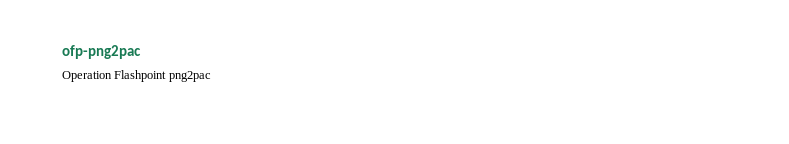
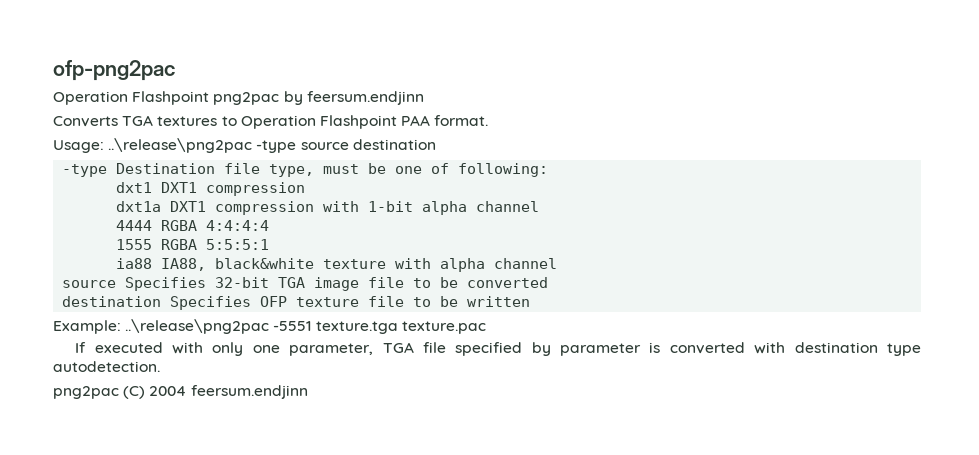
- Operation Flashpoint png2pac
+ Operation Flashpoint png2pac by feersum.endjinn
+ Converts TGA textures to Operation Flashpoint PAA format.
+ Usage: ..\release\png2pac -type source destination
+ -type Destination file type, must be one of following:
+ dxt1 DXT1 compression
+ dxt1a DXT1 compression with 1-bit alpha channel
+ 4444 RGBA 4:4:4:4
+ 1555 RGBA 5:5:5:1
+ ia88 IA88, black&white texture with alpha channel
+ source Specifies 32-bit TGA image file to be converted
+ destination Specifies OFP texture file to be written
+ Example: ..\release\png2pac -5551 texture.tga texture.pac
+ If executed with only one parameter, TGA file specified by parameter is converted with destination type autodetection.
+ png2pac (C) 2004 feersum.endjinn

